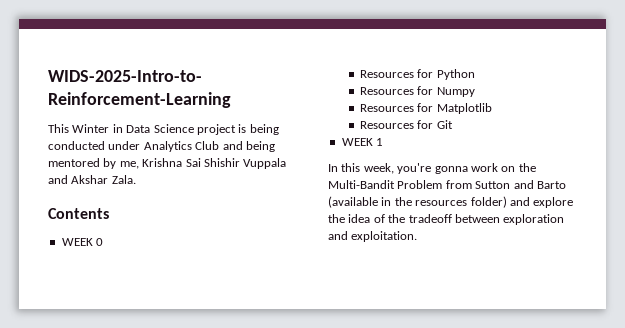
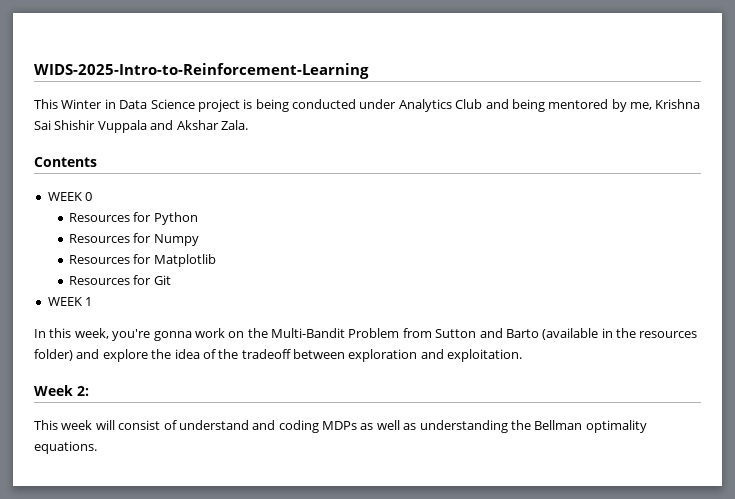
+ Week 2:
+ This week will consist of understand and coding MDPs as well as understanding the Bellman optimality equations.

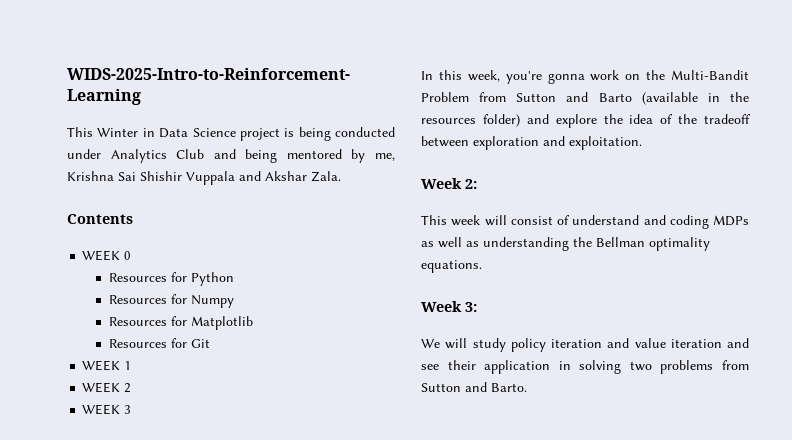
+ WEEK 2
+ WEEK 3
+ Week 3:
+ We will study policy iteration and value iteration and see their application in solving two problems from Sutton and Barto.

